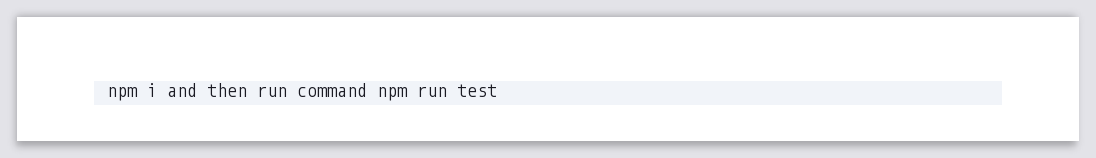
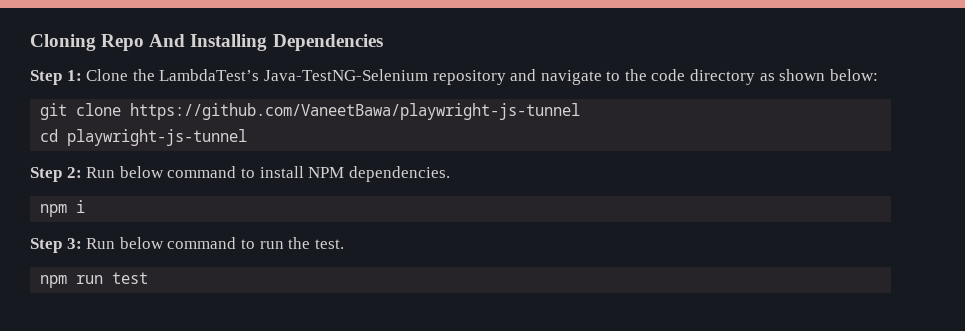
- npm i and then run command npm run test
+ Cloning Repo And Installing Dependencies
+ Step 1: Clone the LambdaTest’s Java-TestNG-Selenium repository and navigate to the code directory as shown below:
+ git clone https://github.com/VaneetBawa/playwright-js-tunnel
+ cd playwright-js-tunnel
+ Step 2: Run below command to install NPM dependencies.
+ npm i
+ Step 3: Run below command to run the test.
+ npm run test

